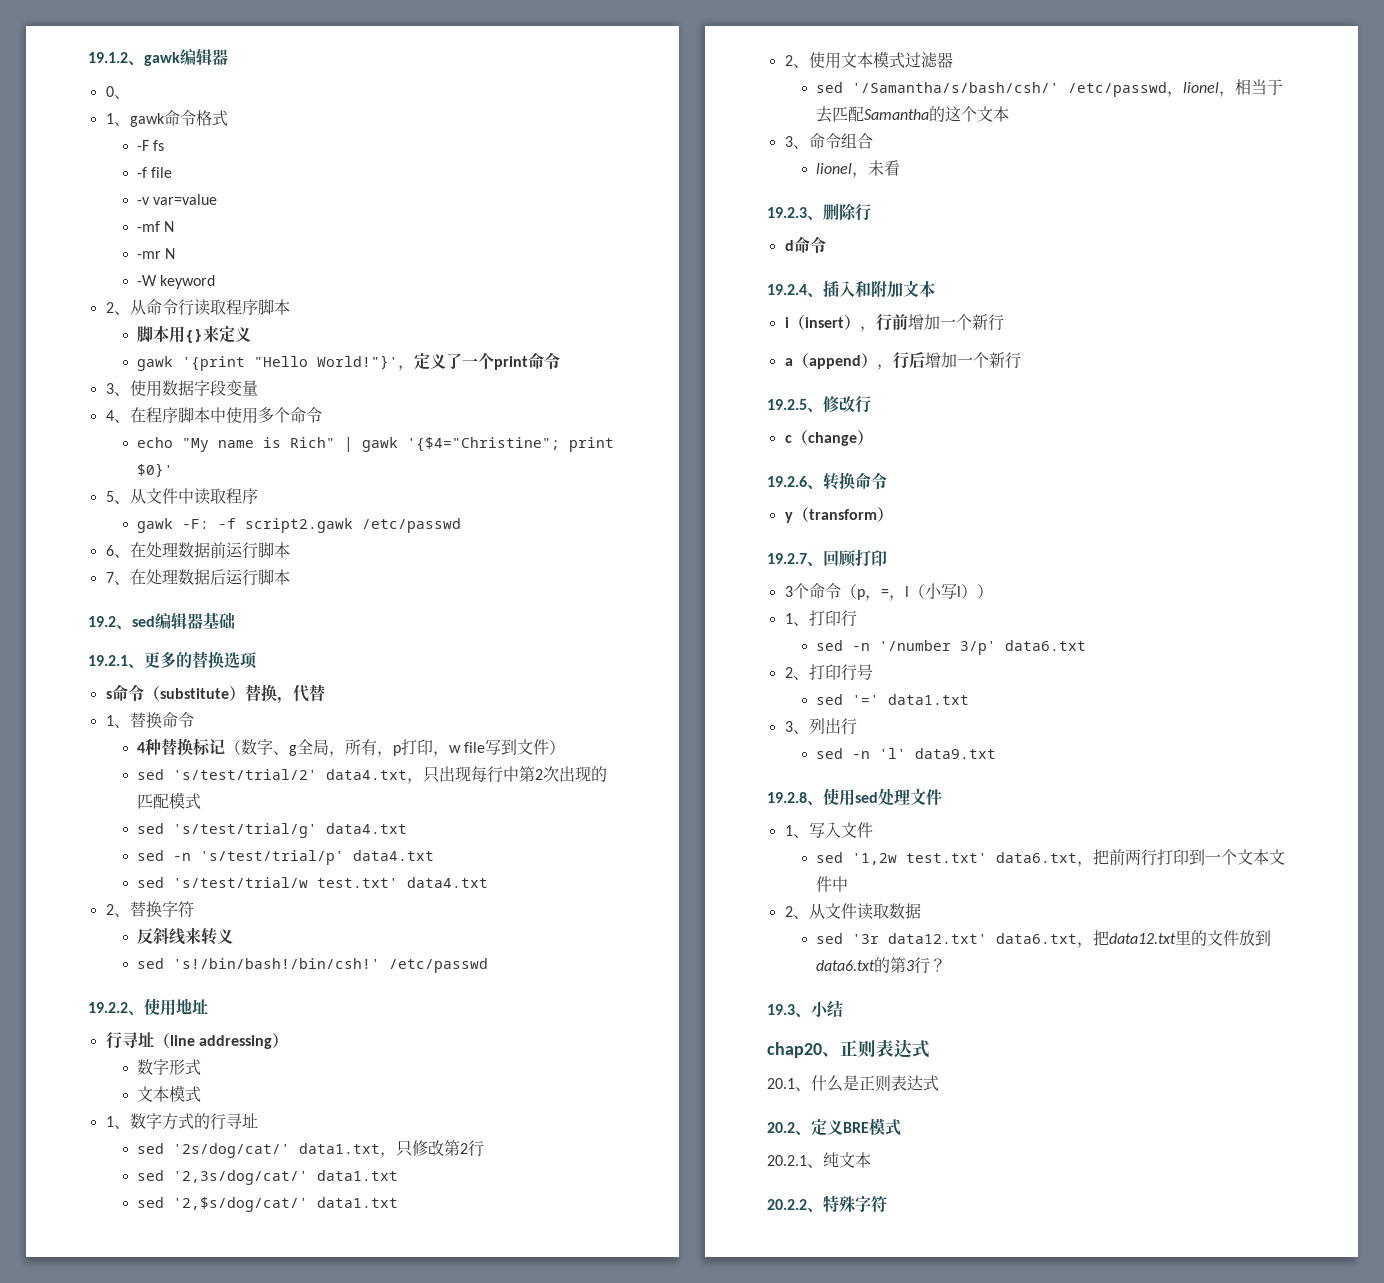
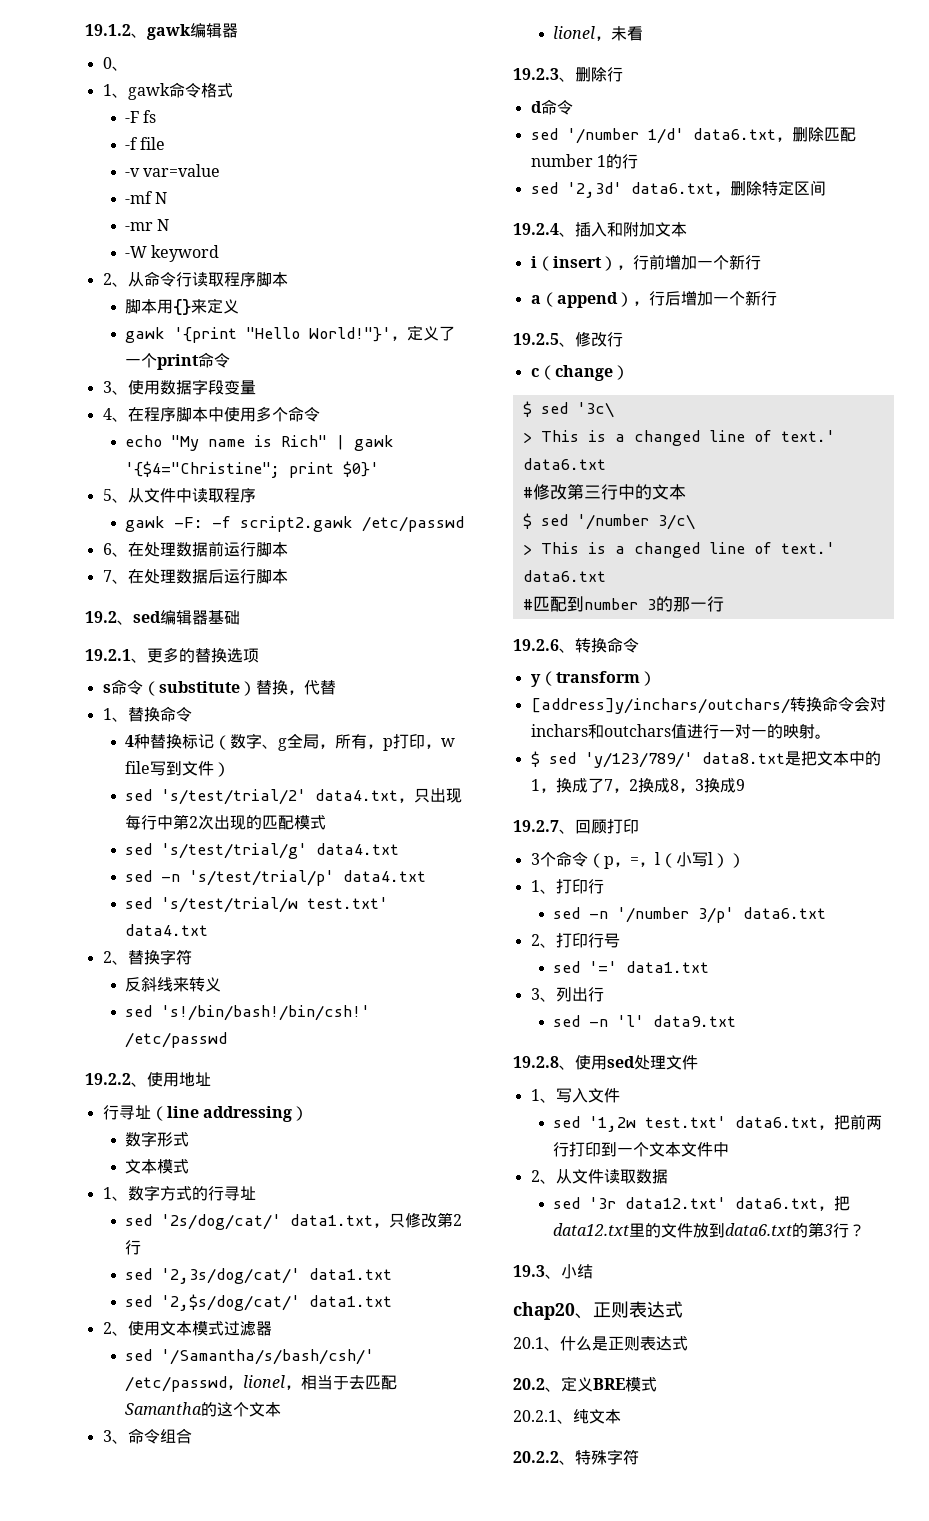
+ sed '/number 1/d' data6.txt，删除匹配number 1的行
+ sed '2,3d' data6.txt，删除特定区间
+ $ sed '3c\
+ > This is a changed line of text.' data6.txt
+ #修改第三行中的文本
+ $ sed '/number 3/c\
+ > This is a changed line of text.' data6.txt
+ #匹配到number 3的那一行
+ [address]y/inchars/outchars/转换命令会对inchars和outchars值进行一对一的映射。
+ $ sed 'y/123/789/' data8.txt是把文本中的1，换成了7，2换成8，3换成9

